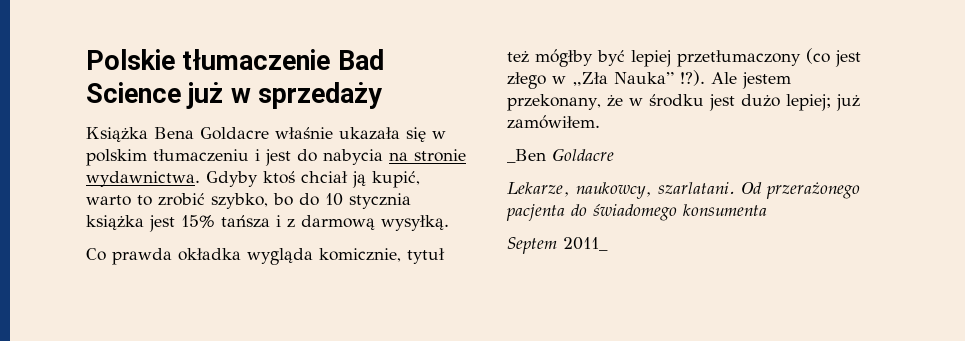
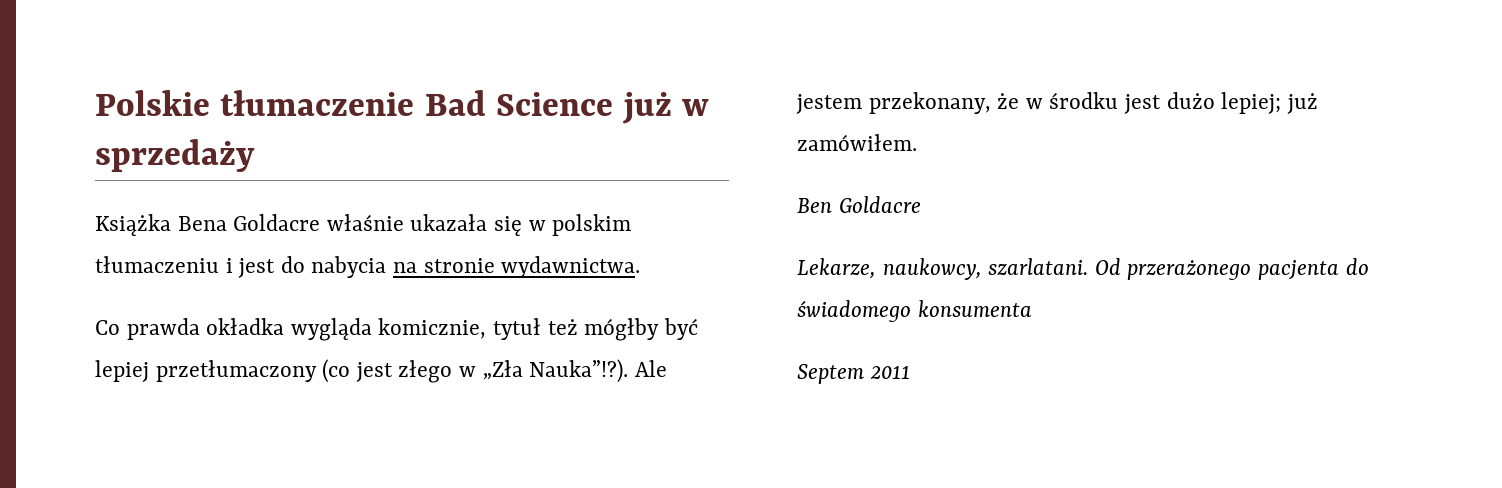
- Gdyby ktoś chciał ją kupić, warto to zrobić szybko, bo do 10 stycznia książka jest 15% tańsza i z darmową wysyłką.
- Co prawda okładka wygląda komicznie, tytuł też mógłby być lepiej przetłumaczony (co jest złego w „Zła Nauka” !?).
+ Co prawda okładka wygląda komicznie, tytuł też mógłby być lepiej przetłumaczony (co jest złego w „Zła Nauka”!?).
- _Ben Goldacre
+ Ben Goldacre
- Septem 2011_
+ Septem 2011

